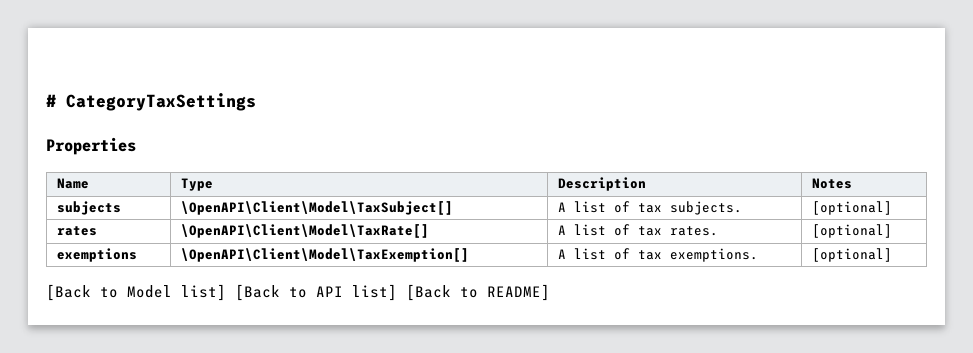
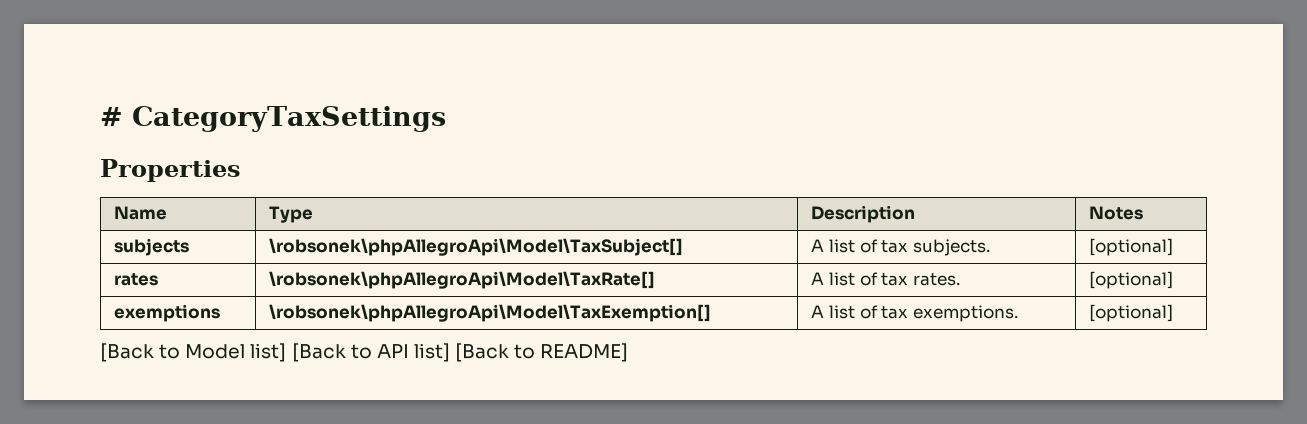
- subjects | \OpenAPI\Client\Model\TaxSubject[] | A list of tax subjects. | [optional]
+ subjects | \robsonek\phpAllegroApi\Model\TaxSubject[] | A list of tax subjects. | [optional]
- rates | \OpenAPI\Client\Model\TaxRate[] | A list of tax rates. | [optional]
+ rates | \robsonek\phpAllegroApi\Model\TaxRate[] | A list of tax rates. | [optional]
- exemptions | \OpenAPI\Client\Model\TaxExemption[] | A list of tax exemptions. | [optional]
+ exemptions | \robsonek\phpAllegroApi\Model\TaxExemption[] | A list of tax exemptions. | [optional]

